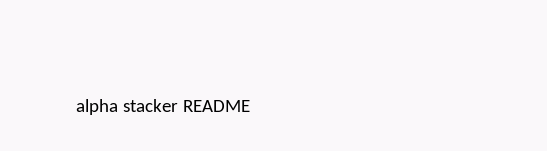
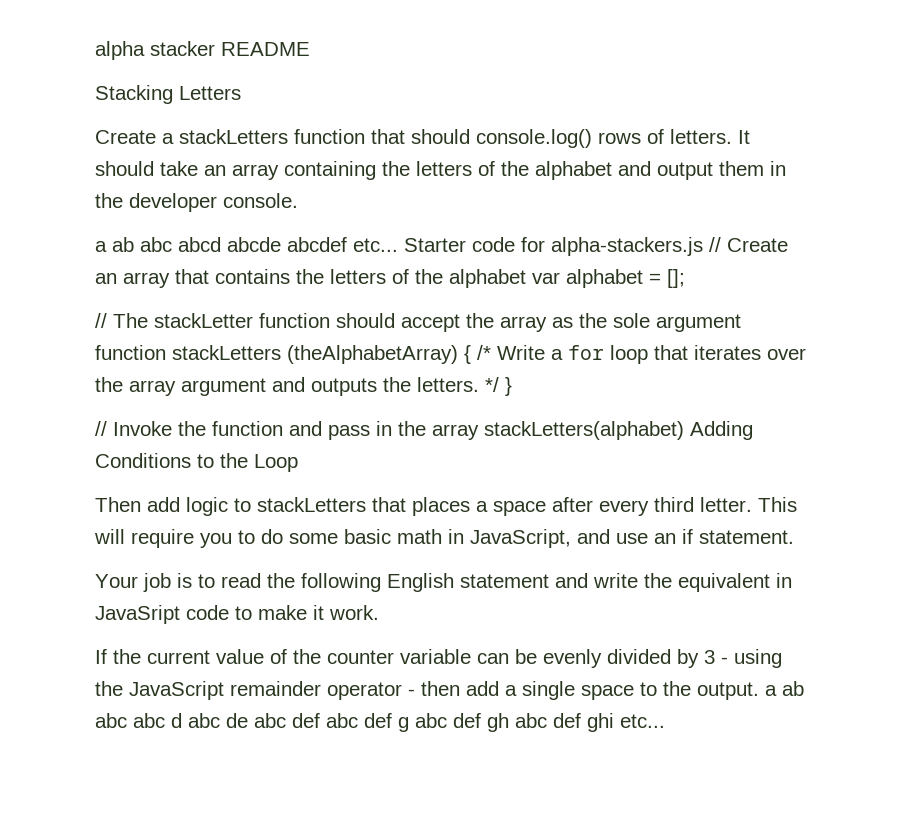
+ Stacking Letters
+ Create a stackLetters function that should console.log() rows of letters. It should take an array containing the letters of the alphabet and output them in the developer console.
+ a ab abc abcd abcde abcdef etc... Starter code for alpha-stackers.js // Create an array that contains the letters of the alphabet var alphabet = [];
+ // The stackLetter function should accept the array as the sole argument function stackLetters (theAlphabetArray) { /* Write a for loop that iterates over the array argument and outputs the letters. */ }
+ // Invoke the function and pass in the array stackLetters(alphabet) Adding Conditions to the Loop
+ Then add logic to stackLetters that places a space after every third letter. This will require you to do some basic math in JavaScript, and use an if statement.
+ Your job is to read the following English statement and write the equivalent in JavaSript code to make it work.
+ If the current value of the counter variable can be evenly divided by 3 - using the JavaScript remainder operator - then add a single space to the output. a ab abc abc d abc de abc def abc def g abc def gh abc def ghi etc...

